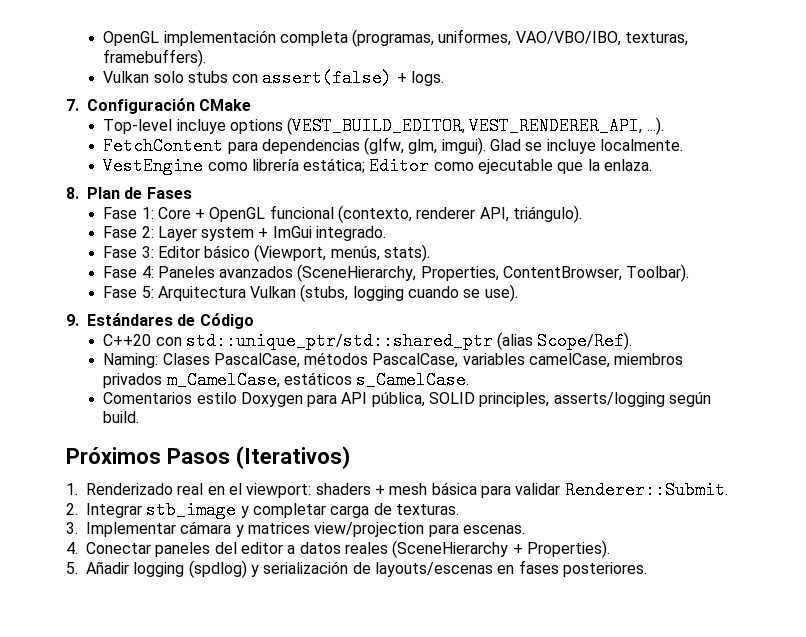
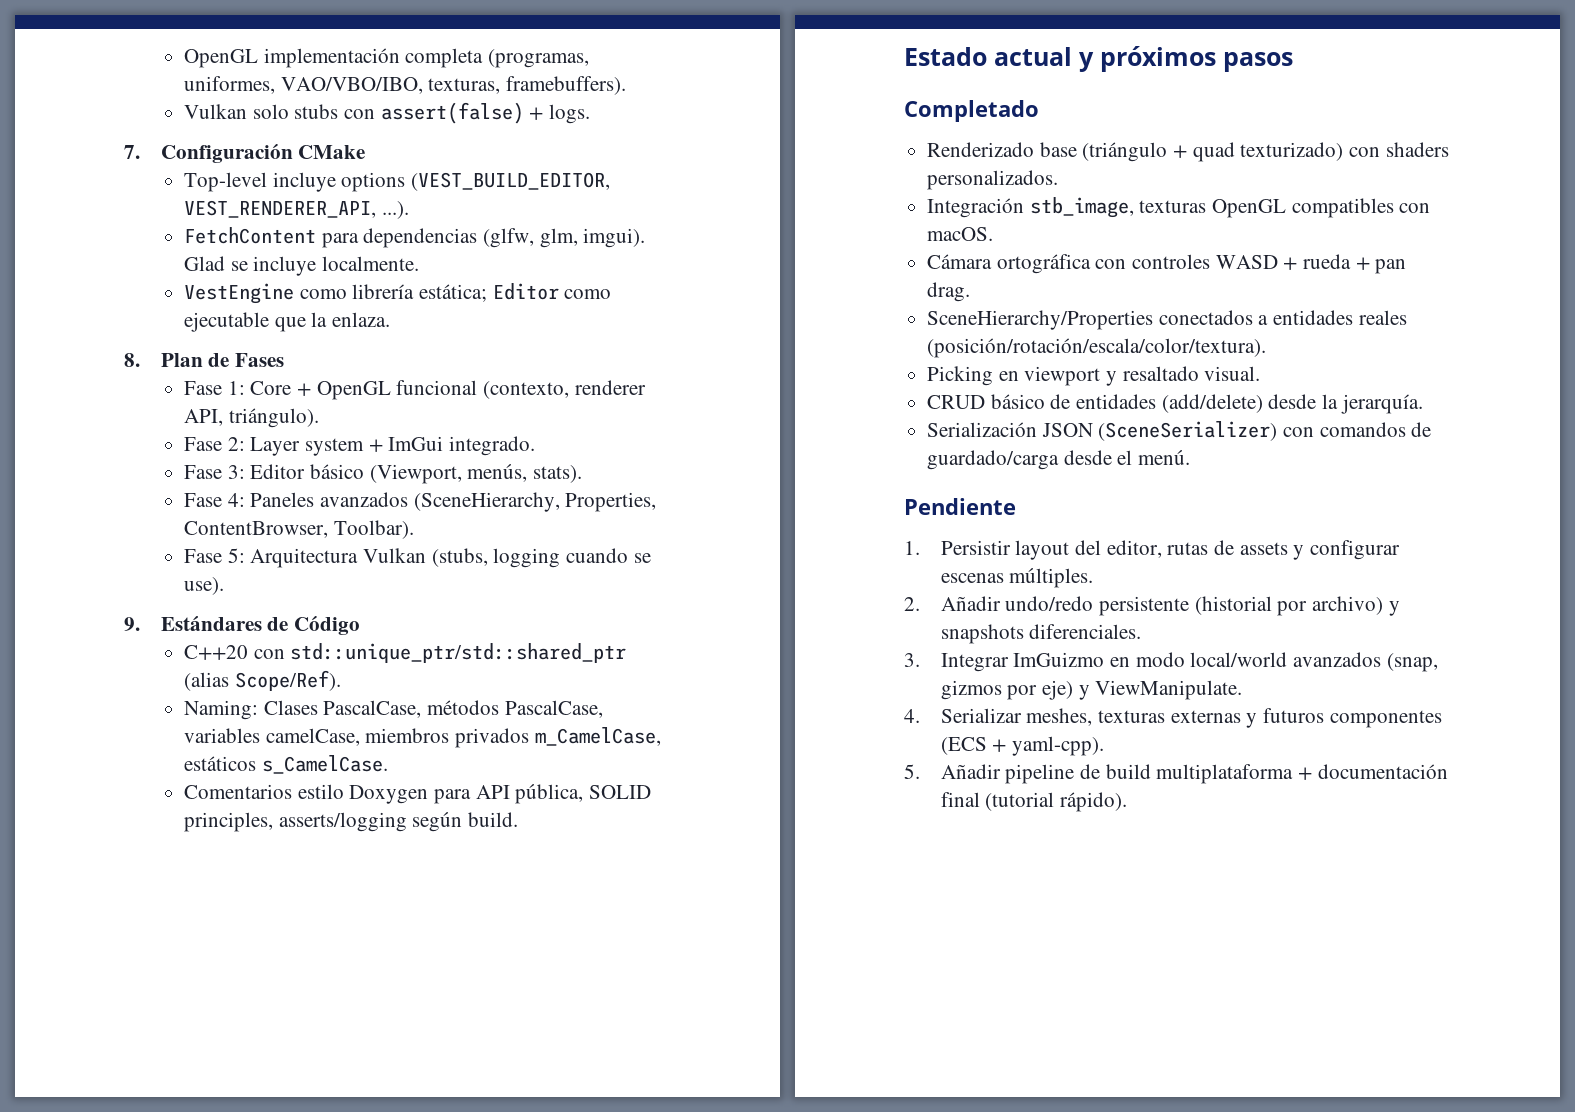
- Próximos Pasos (Iterativos)
- 1. Renderizado real en el viewport: shaders + mesh básica para validar Renderer::Submit.
- 2. Integrar stb_image y completar carga de texturas.
- 3. Implementar cámara y matrices view/projection para escenas.
- 4. Conectar paneles del editor a datos reales (SceneHierarchy + Properties).
- 5. Añadir logging (spdlog) y serialización de layouts/escenas en fases posteriores.
+ Estado actual y próximos pasos
+ Completado
+ Renderizado base (triángulo + quad texturizado) con shaders personalizados.
+ Integración stb_image, texturas OpenGL compatibles con macOS.
+ Cámara ortográfica con controles WASD + rueda + pan drag.
+ SceneHierarchy/Properties conectados a entidades reales (posición/rotación/escala/color/textura).
+ Picking en viewport y resaltado visual.
+ CRUD básico de entidades (add/delete) desde la jerarquía.
+ Serialización JSON (SceneSerializer) con comandos de guardado/carga desde el menú.
+ Pendiente
+ 1. Persistir layout del editor, rutas de assets y configurar escenas múltiples.
+ 2. Añadir undo/redo persistente (historial por archivo) y snapshots diferenciales.
+ 3. Integrar ImGuizmo en modo local/world avanzados (snap, gizmos por eje) y ViewManipulate.
+ 4. Serializar meshes, texturas externas y futuros componentes (ECS + yaml-cpp).
+ 5. Añadir pipeline de build multiplataforma + documentación final (tutorial rápido).

